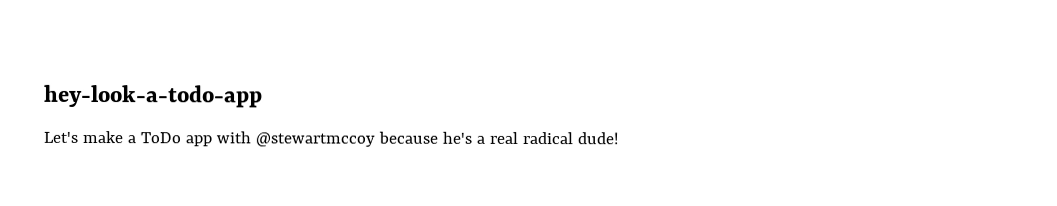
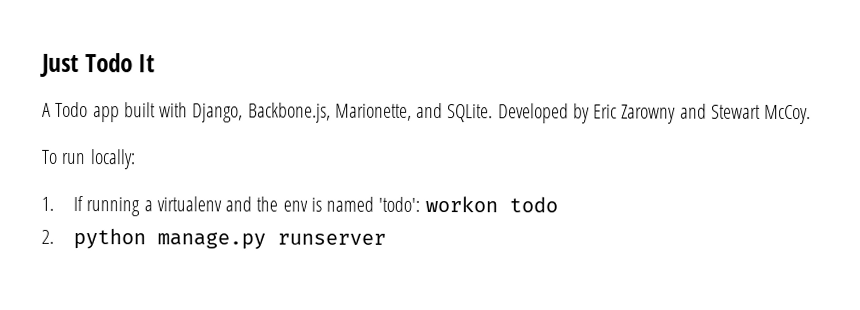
- hey-look-a-todo-app
- Let's make a ToDo app with @stewartmccoy because he's a real radical dude!
+ Just Todo It
+ A Todo app built with Django, Backbone.js, Marionette, and SQLite. Developed by Eric Zarowny and Stewart McCoy.
+ To run locally:
+ 1. If running a virtualenv and the env is named 'todo': workon todo
+ 2. python manage.py runserver

